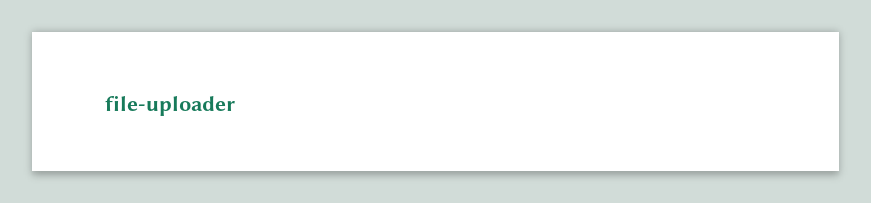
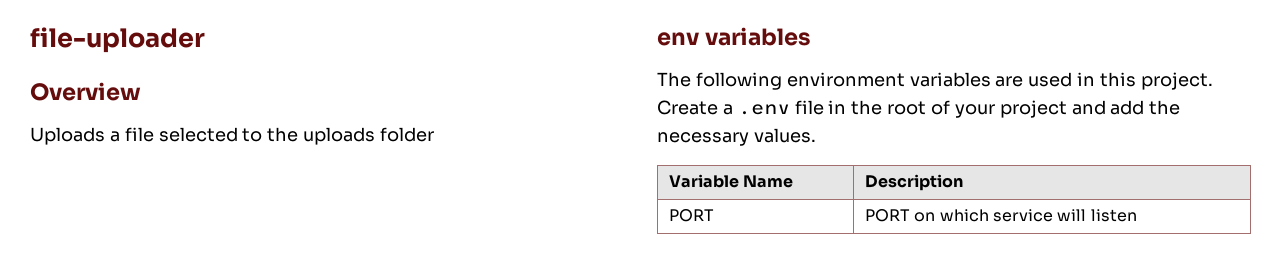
+ Overview
+ Uploads a file selected to the uploads folder
+ env variables
+ The following environment variables are used in this project. Create a .env file in the root of your project and add the necessary values.
+ Variable Name | Description
+ PORT | PORT on which service will listen

